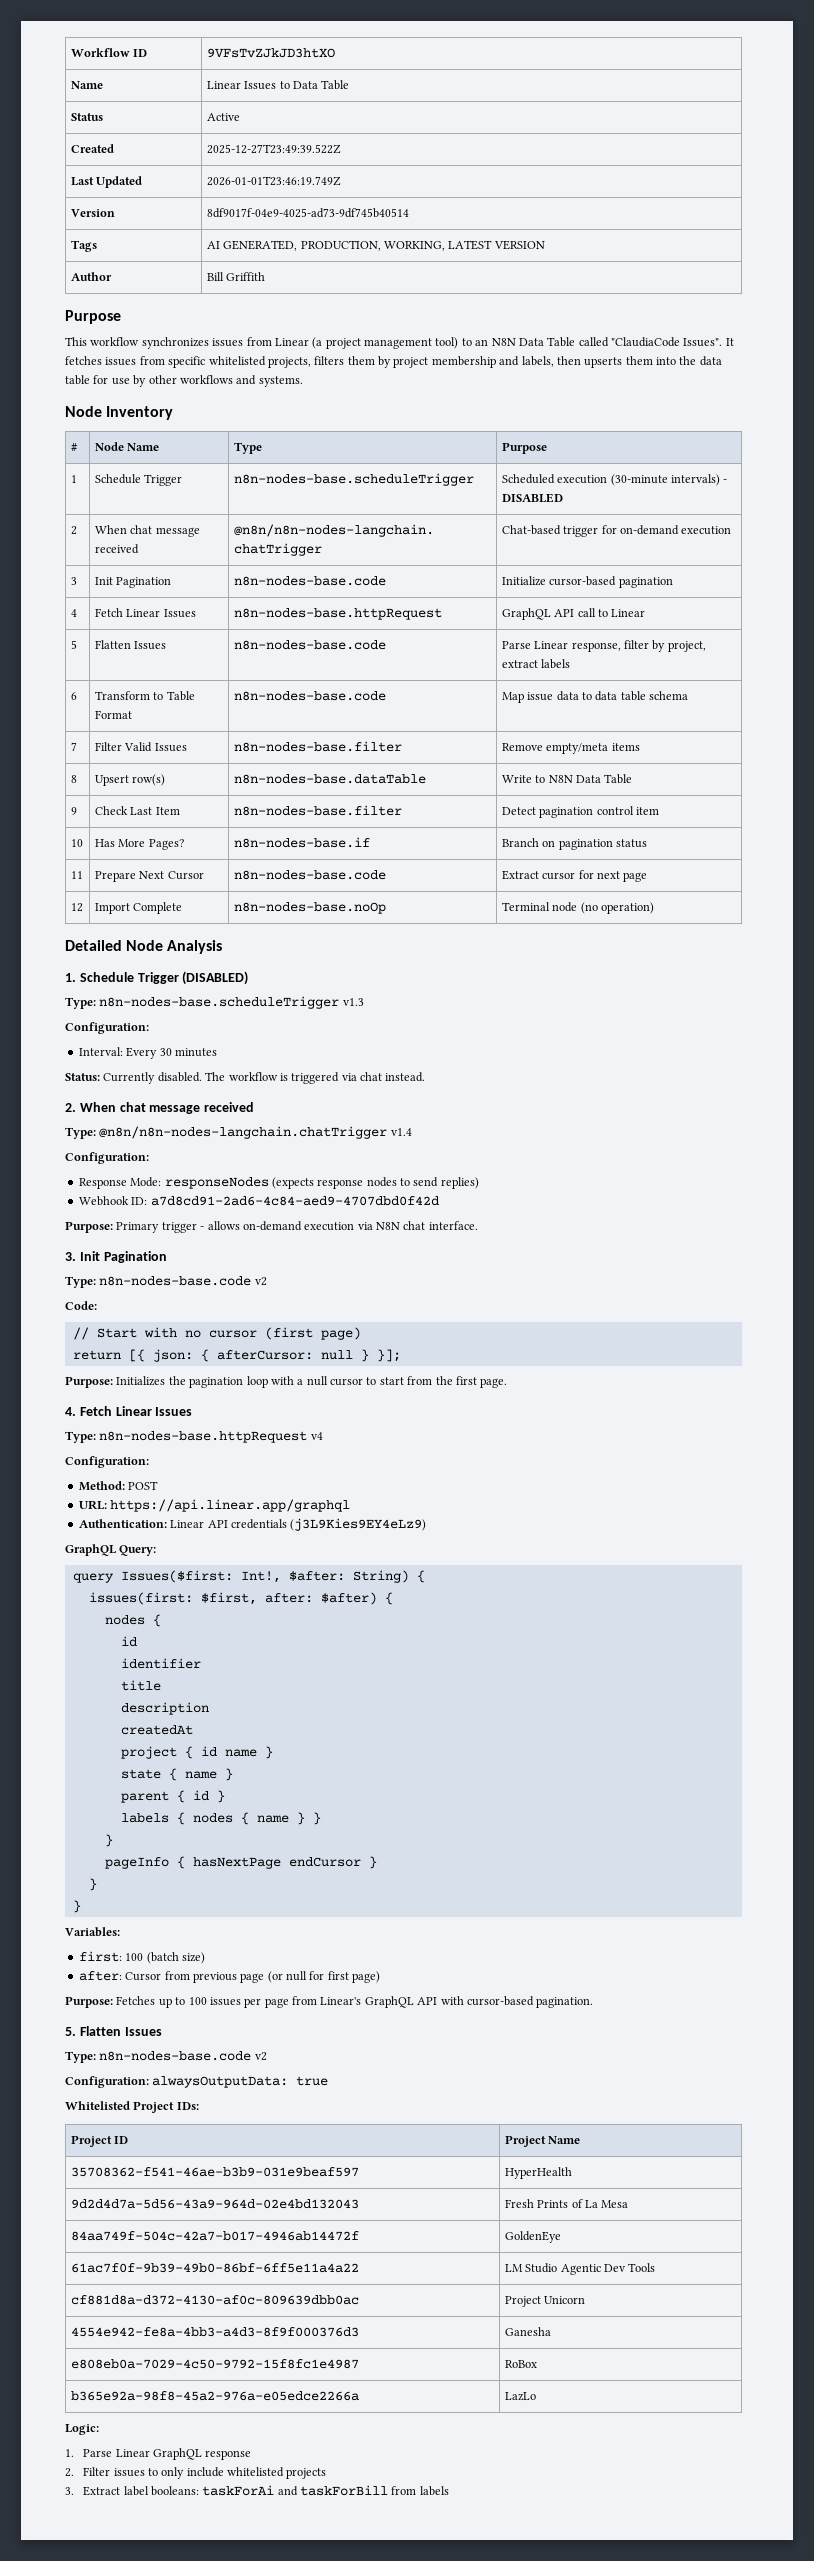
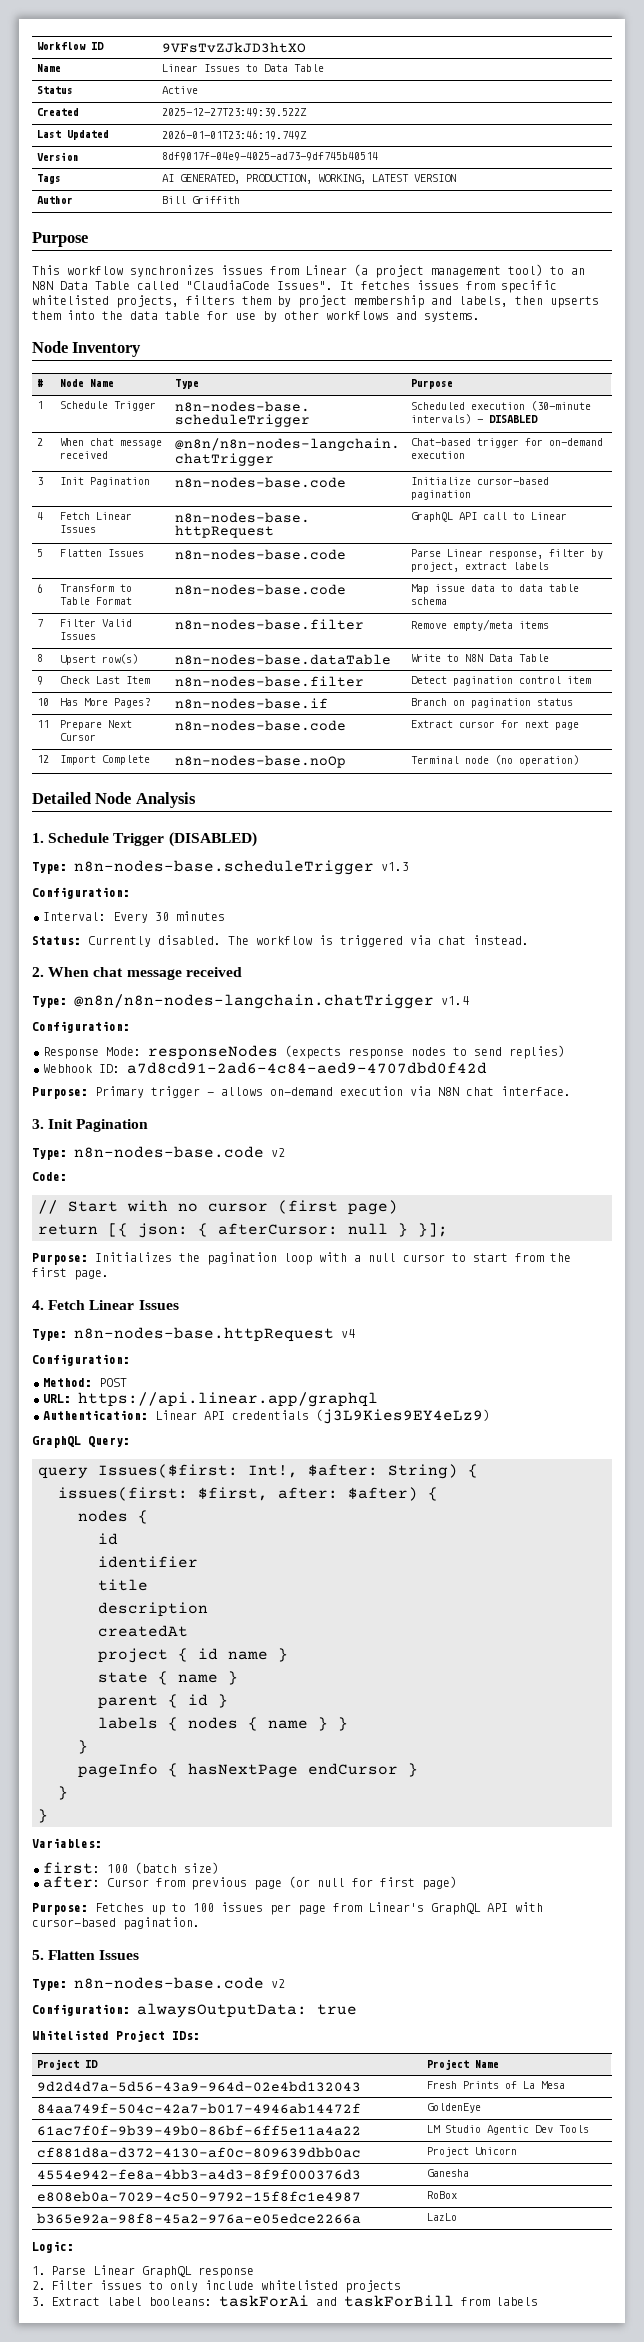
- 35708362-f541-46ae-b3b9-031e9beaf597 | HyperHealth

